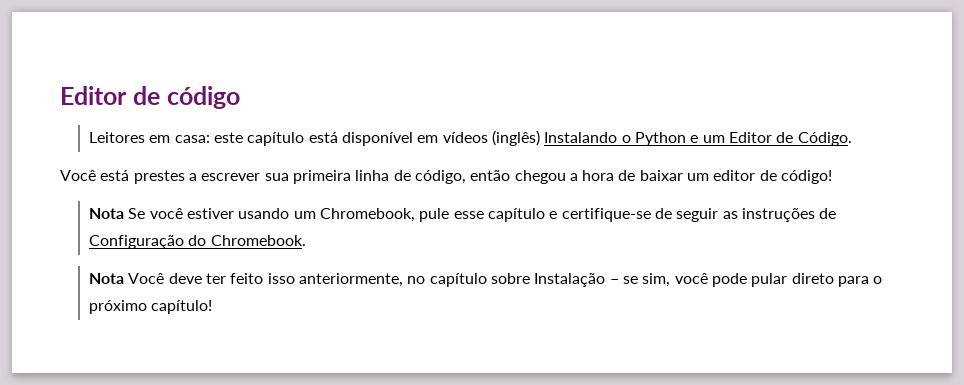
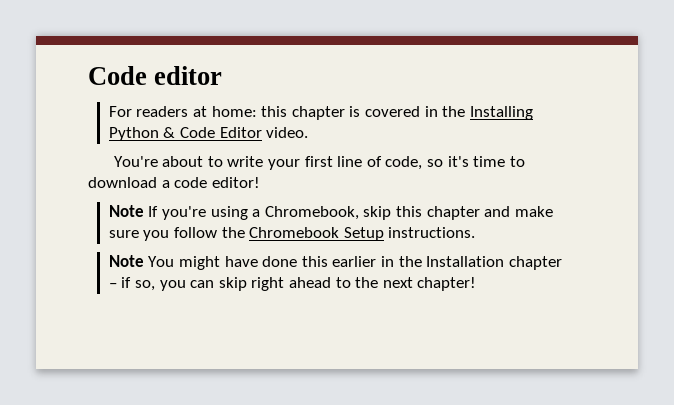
- Editor de código
- Leitores em casa: este capítulo está disponível em vídeos (inglês) Instalando o Python e um Editor de Código.
- Você está prestes a escrever sua primeira linha de código, então chegou a hora de baixar um editor de código!
- Nota Se você estiver usando um Chromebook, pule esse capítulo e certifique-se de seguir as instruções de Configuração do Chromebook.
- Nota Você deve ter feito isso anteriormente, no capítulo sobre Instalação – se sim, você pode pular direto para o próximo capítulo!
+ Code editor
+ For readers at home: this chapter is covered in the Installing Python & Code Editor video.
+ You're about to write your first line of code, so it's time to download a code editor!
+ Note If you're using a Chromebook, skip this chapter and make sure you follow the Chromebook Setup instructions.
+ Note You might have done this earlier in the Installation chapter – if so, you can skip right ahead to the next chapter!

